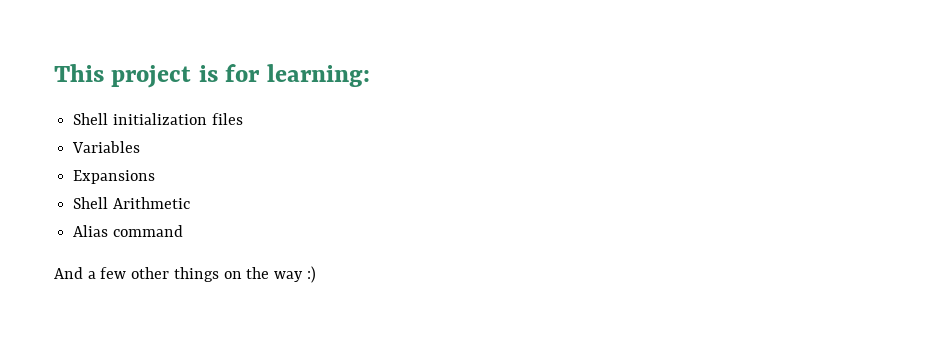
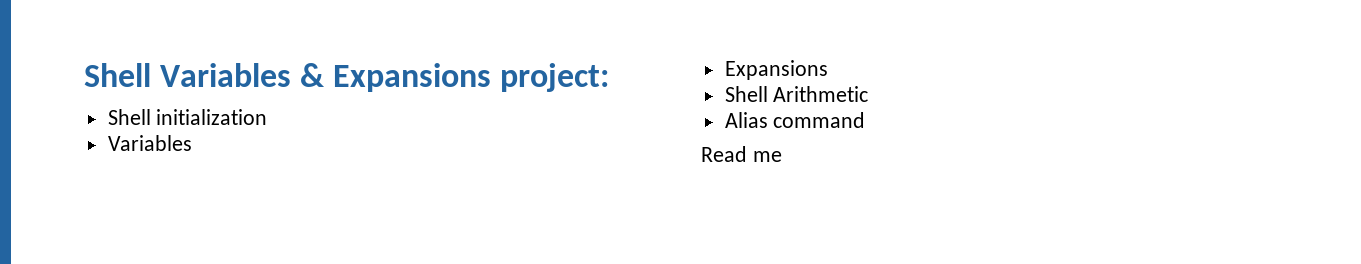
- This project is for learning:
+ Shell Variables & Expansions project:
- Shell initialization files
+ Shell initialization
- And a few other things on the way :)
+ Read me

